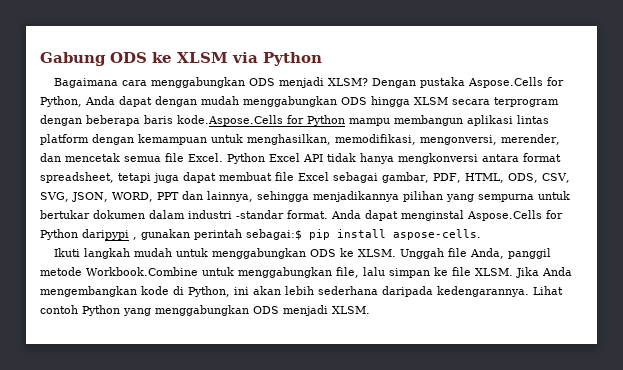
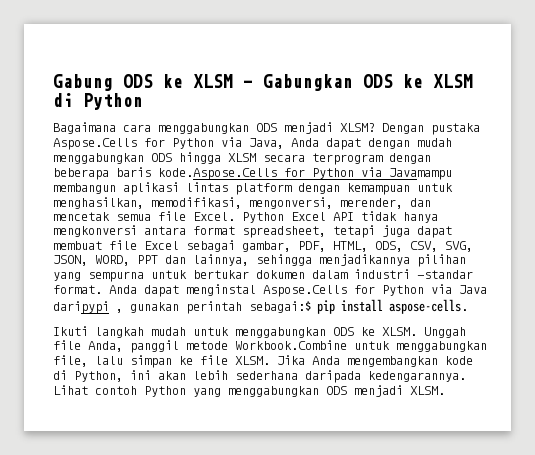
- Gabung ODS ke XLSM via Python
+ Gabung ODS ke XLSM - Gabungkan ODS ke XLSM di Python
- Dengan pustaka Aspose.Cells for Python, Anda dapat dengan mudah menggabungkan ODS hingga XLSM secara terprogram dengan beberapa baris kode.Aspose.Cells for Python mampu membangun aplikasi lintas platform dengan kemampuan untuk menghasilkan, memodifikasi, mengonversi, merender, dan mencetak semua file Excel.
+ Dengan pustaka Aspose.Cells for Python via Java, Anda dapat dengan mudah menggabungkan ODS hingga XLSM secara terprogram dengan beberapa baris kode.Aspose.Cells for Python via Javamampu membangun aplikasi lintas platform dengan kemampuan untuk menghasilkan, memodifikasi, mengonversi, merender, dan mencetak semua file Excel.
- Anda dapat menginstal Aspose.Cells for Python daripypi , gunakan perintah sebagai:$ pip install aspose-cells.
+ Anda dapat menginstal Aspose.Cells for Python via Java daripypi , gunakan perintah sebagai:$ pip install aspose-cells.

